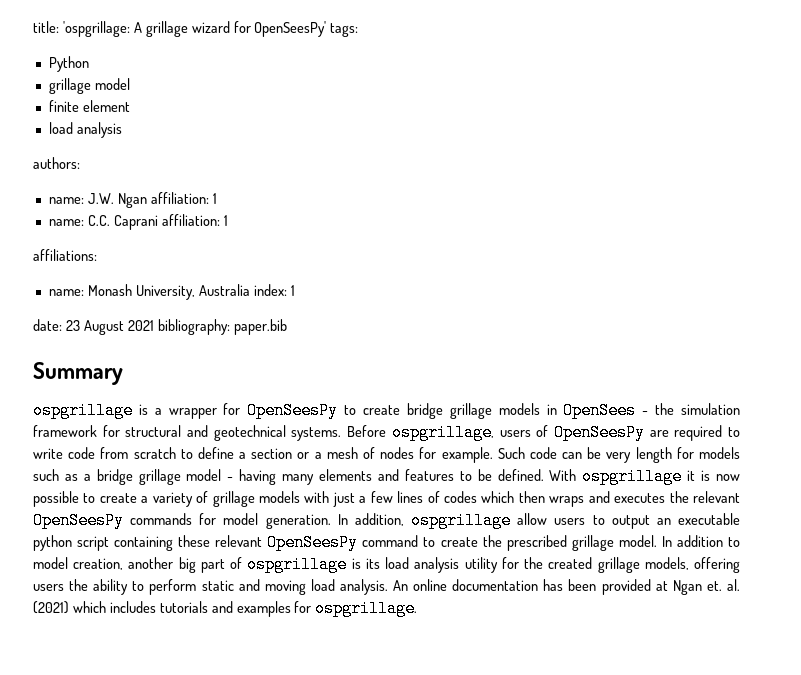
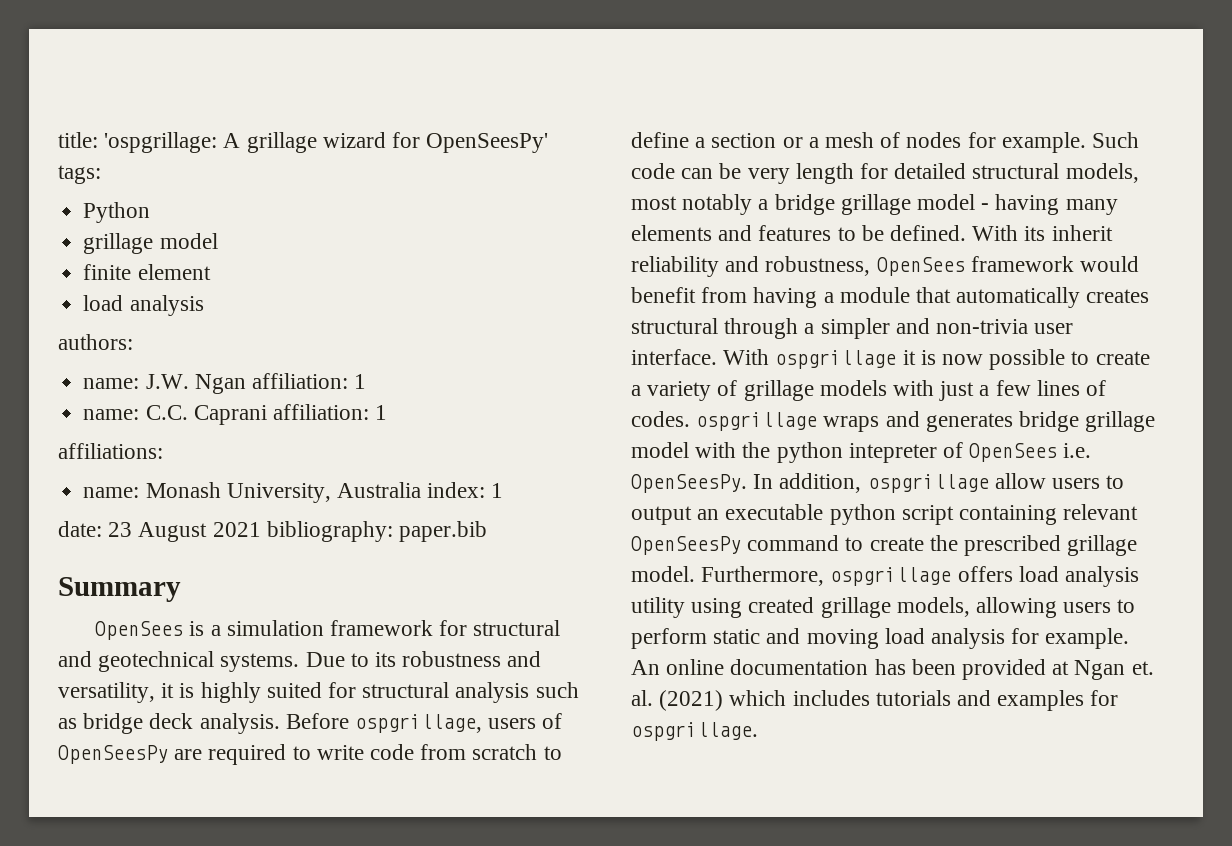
- ospgrillage is a wrapper for OpenSeesPy to create bridge grillage models in OpenSees - the simulation framework for structural and geotechnical systems.
+ OpenSees is a simulation framework for structural and geotechnical systems.
+ Due to its robustness and versatility, it is highly suited for structural analysis such as bridge deck analysis.
- Such code can be very length for models such as a bridge grillage model - having many elements and features to be defined.
+ Such code can be very length for detailed structural models, most notably a bridge grillage model - having many elements and features to be defined.
- With ospgrillage it is now possible to create a variety of grillage models with just a few lines of codes which then wraps and executes the relevant OpenSeesPy commands for model generation.
+ With its inherit reliability and robustness, OpenSees framework would benefit from having a module that automatically creates structural through a simpler and non-trivia user interface. With ospgrillage it is now possible to create a variety of grillage models with just a few lines of codes. ospgrillage wraps and generates bridge grillage model with the python intepreter of OpenSees i.e. OpenSeesPy.
- In addition, ospgrillage allow users to output an executable python script containing these relevant OpenSeesPy command to create the prescribed grillage model.
+ In addition, ospgrillage allow users to output an executable python script containing relevant OpenSeesPy command to create the prescribed grillage model.
- In addition to model creation, another big part of ospgrillage is its load analysis utility for the created grillage models, offering users the ability to perform static and moving load analysis.
+ Furthermore, ospgrillage offers load analysis utility using created grillage models, allowing users to perform static and moving load analysis for example.

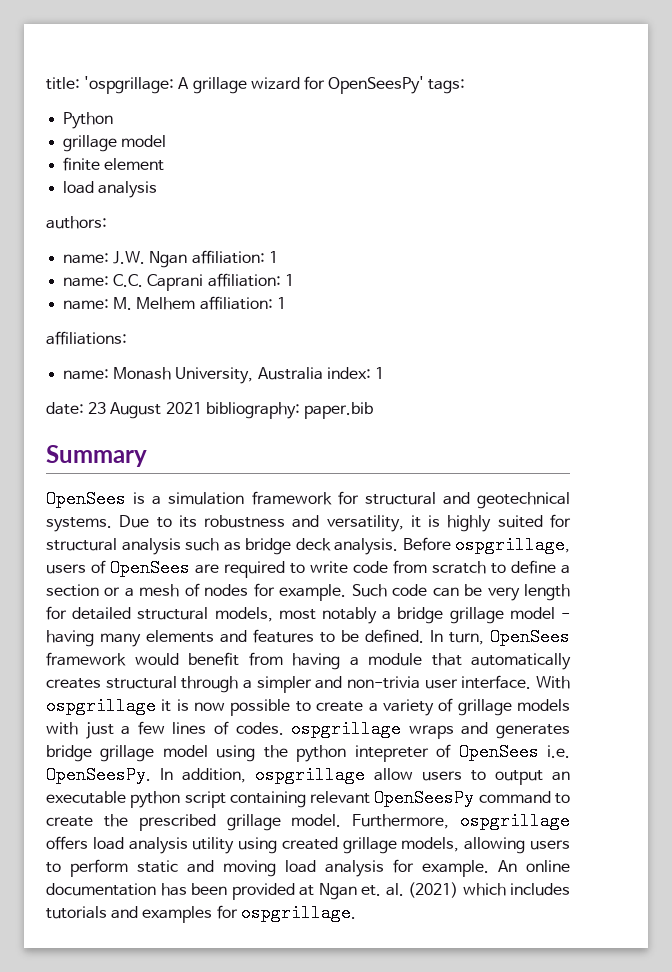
+ name: M. Melhem affiliation: 1
- Before ospgrillage, users of OpenSeesPy are required to write code from scratch to define a section or a mesh of nodes for example.
+ Before ospgrillage, users of OpenSees are required to write code from scratch to define a section or a mesh of nodes for example.
- With its inherit reliability and robustness, OpenSees framework would benefit from having a module that automatically creates structural through a simpler and non-trivia user interface.
+ In turn, OpenSees framework would benefit from having a module that automatically creates structural through a simpler and non-trivia user interface.
- With ospgrillage it is now possible to create a variety of grillage models with just a few lines of codes. ospgrillage wraps and generates bridge grillage model with the python intepreter of OpenSees i.e. OpenSeesPy.
+ With ospgrillage it is now possible to create a variety of grillage models with just a few lines of codes. ospgrillage wraps and generates bridge grillage model using the python intepreter of OpenSees i.e. OpenSeesPy.

